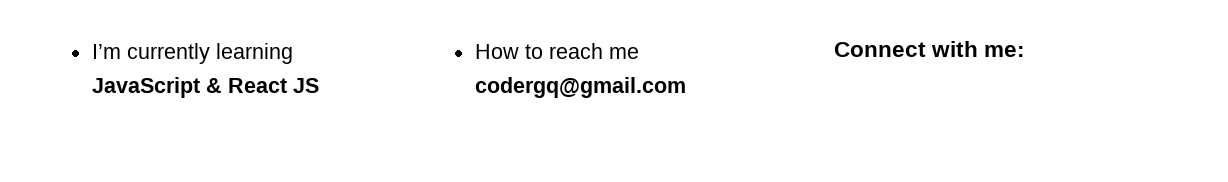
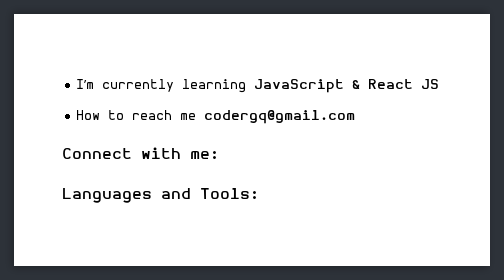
+ Languages and Tools:

